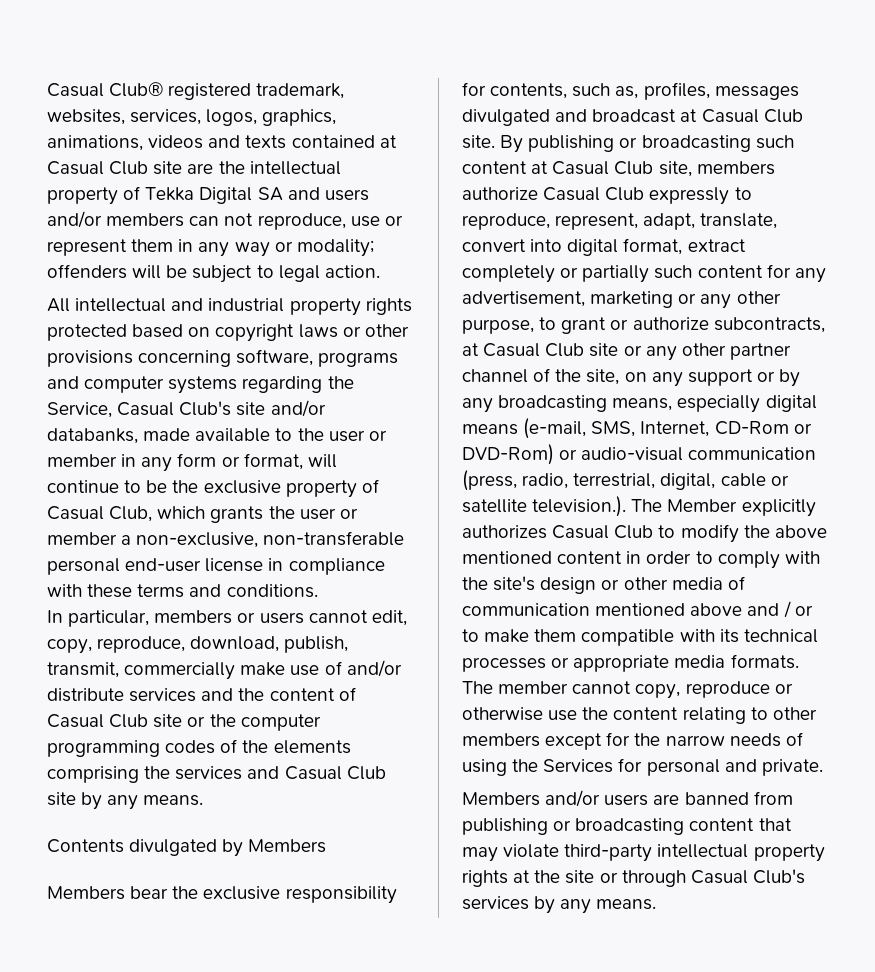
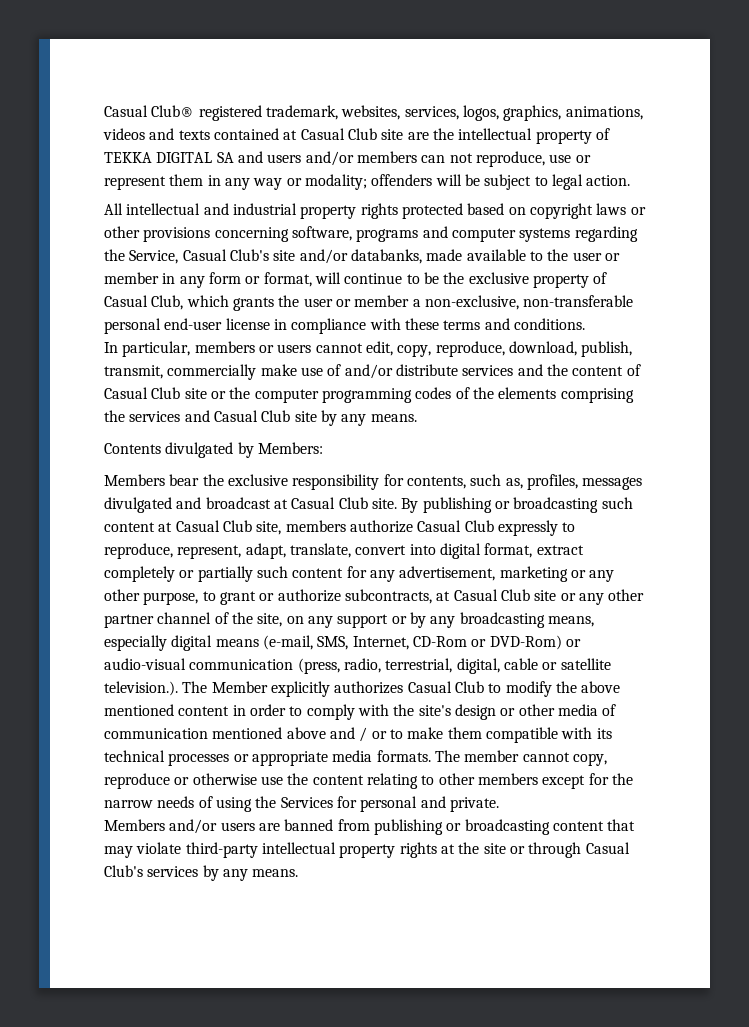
- Casual Club® registered trademark, websites, services, logos, graphics, animations, videos and texts contained at Casual Club site are the intellectual property of Tekka Digital SA and users and/or members can not reproduce, use or represent them in any way or modality; offenders will be subject to legal action.
+ Casual Club® registered trademark, websites, services, logos, graphics, animations, videos and texts contained at Casual Club site are the intellectual property of TEKKA DIGITAL SA and users and/or members can not reproduce, use or represent them in any way or modality; offenders will be subject to legal action.
- Contents divulgated by Members
+ Contents divulgated by Members:

